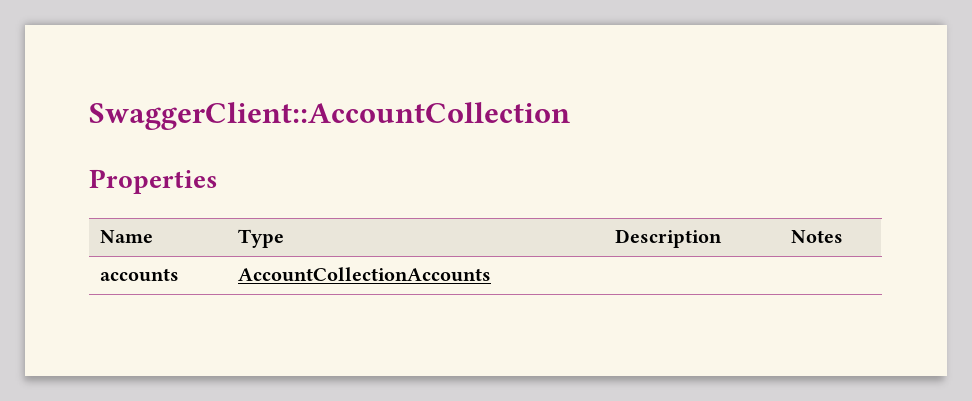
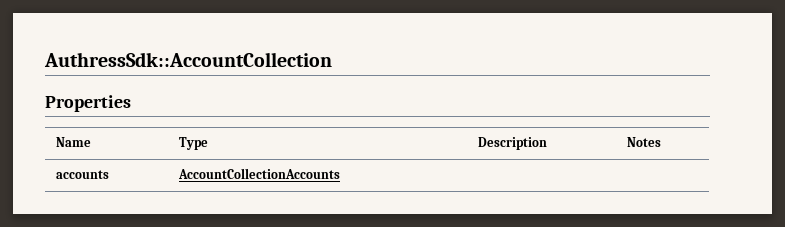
- SwaggerClient::AccountCollection
+ AuthressSdk::AccountCollection

